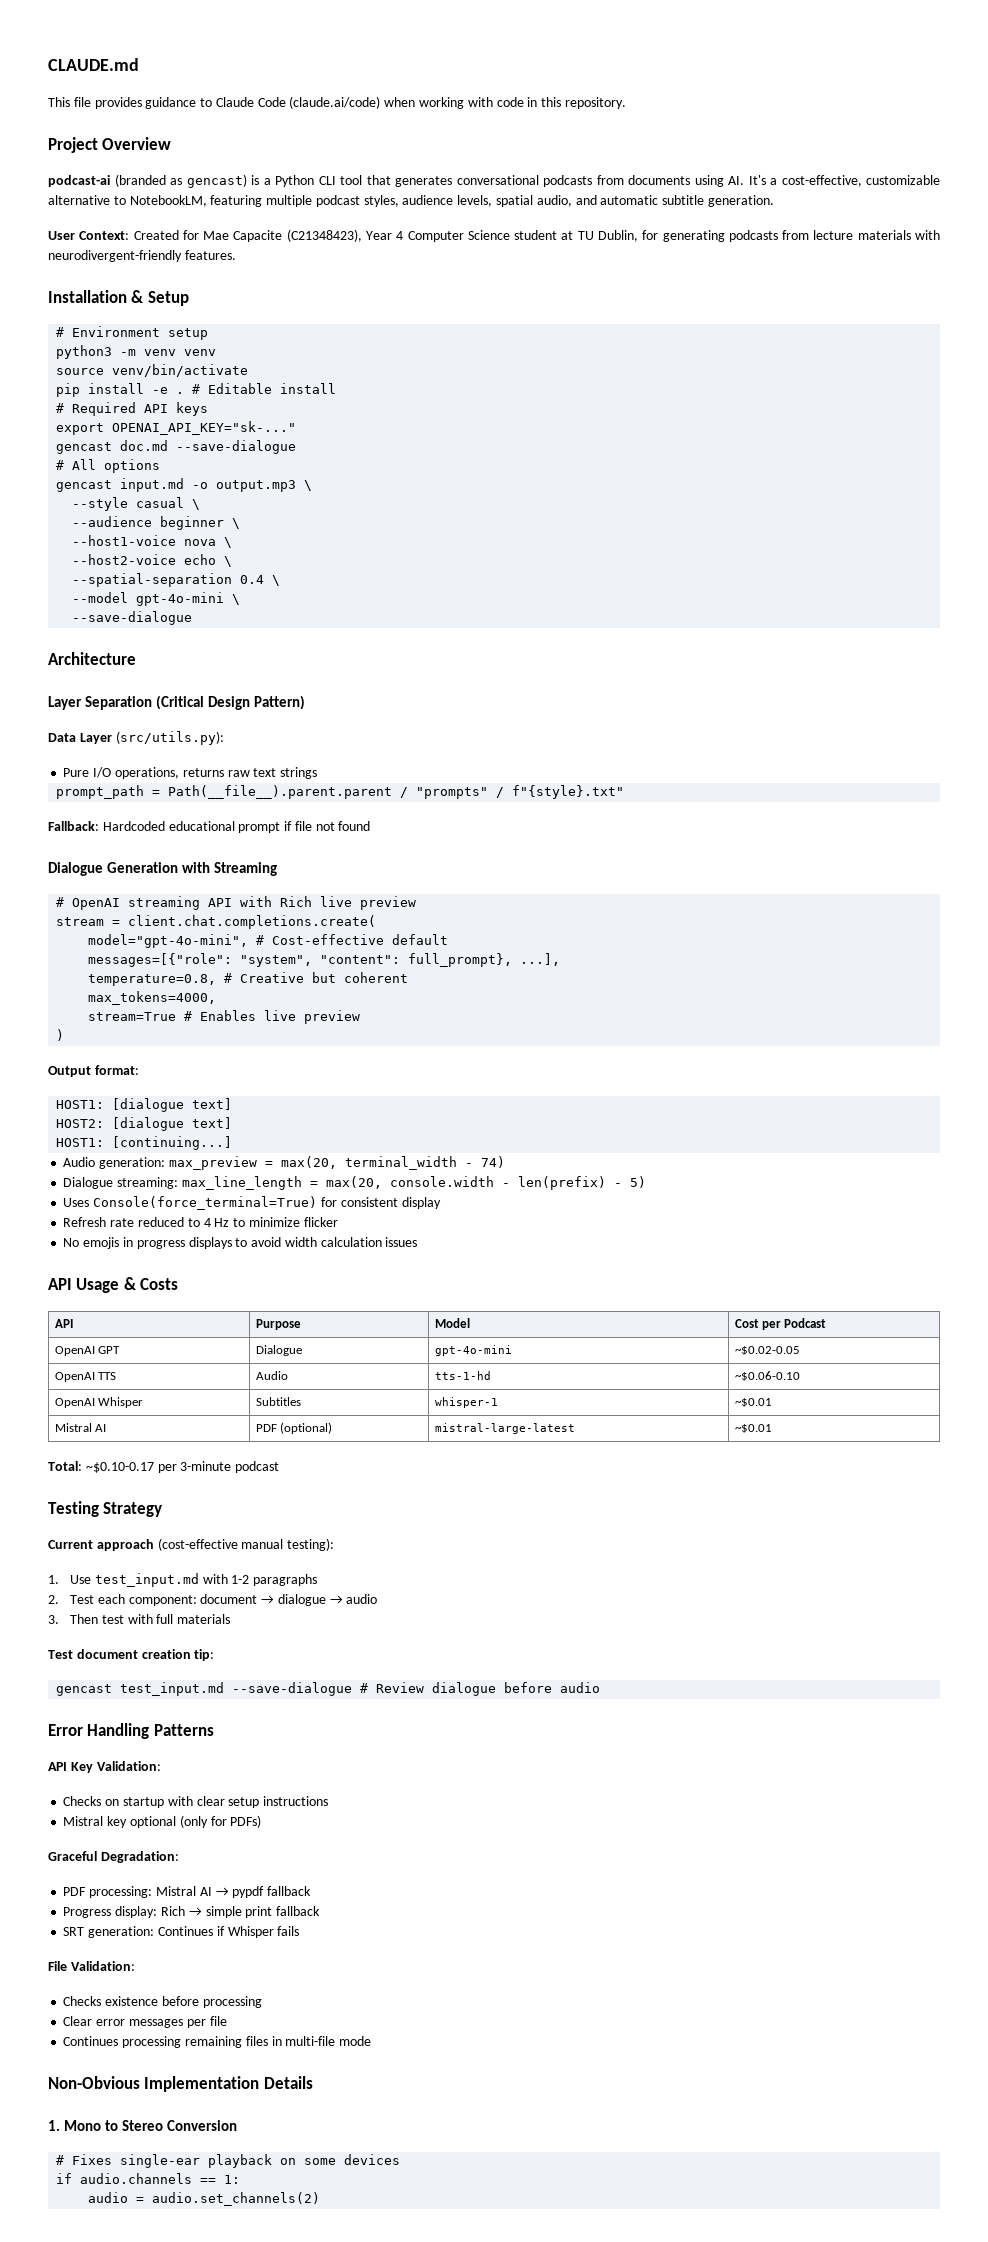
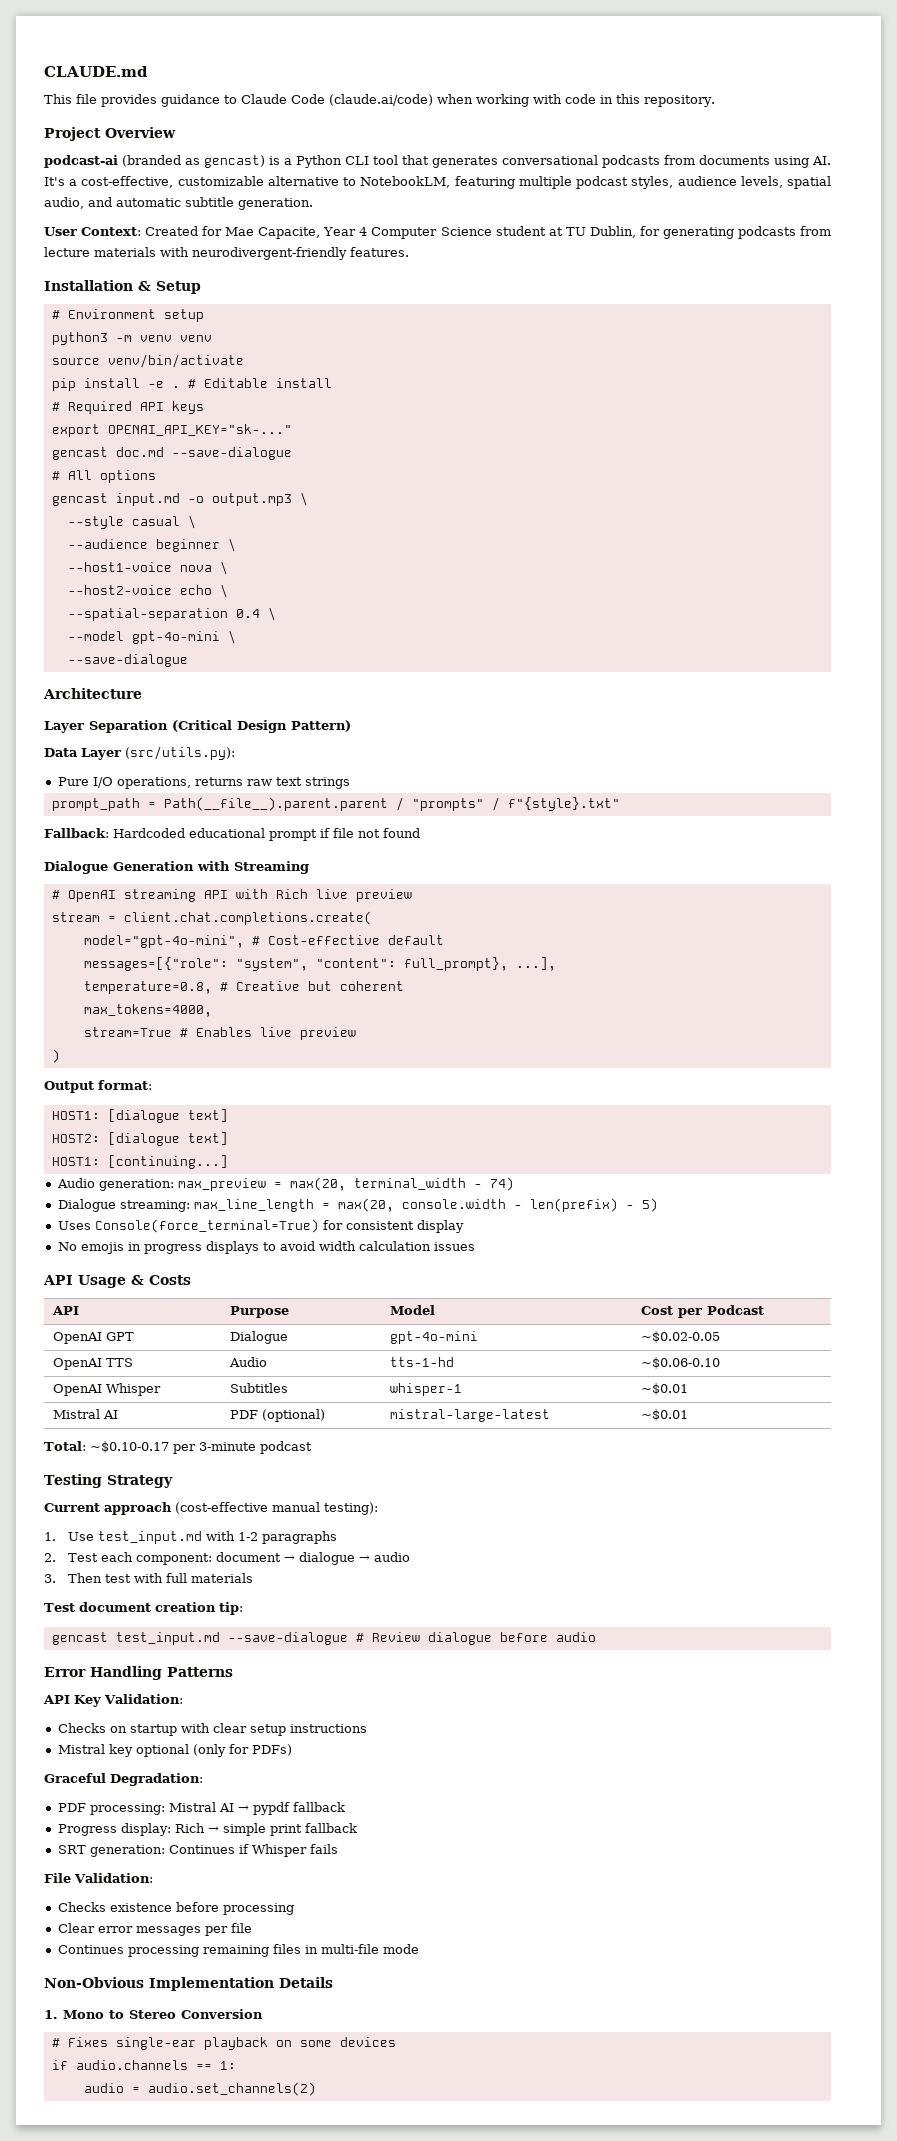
- User Context: Created for Mae Capacite (C21348423), Year 4 Computer Science student at TU Dublin, for generating podcasts from lecture materials with neurodivergent-friendly features.
+ User Context: Created for Mae Capacite, Year 4 Computer Science student at TU Dublin, for generating podcasts from lecture materials with neurodivergent-friendly features.
- Refresh rate reduced to 4 Hz to minimize flicker

